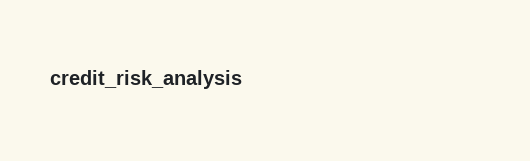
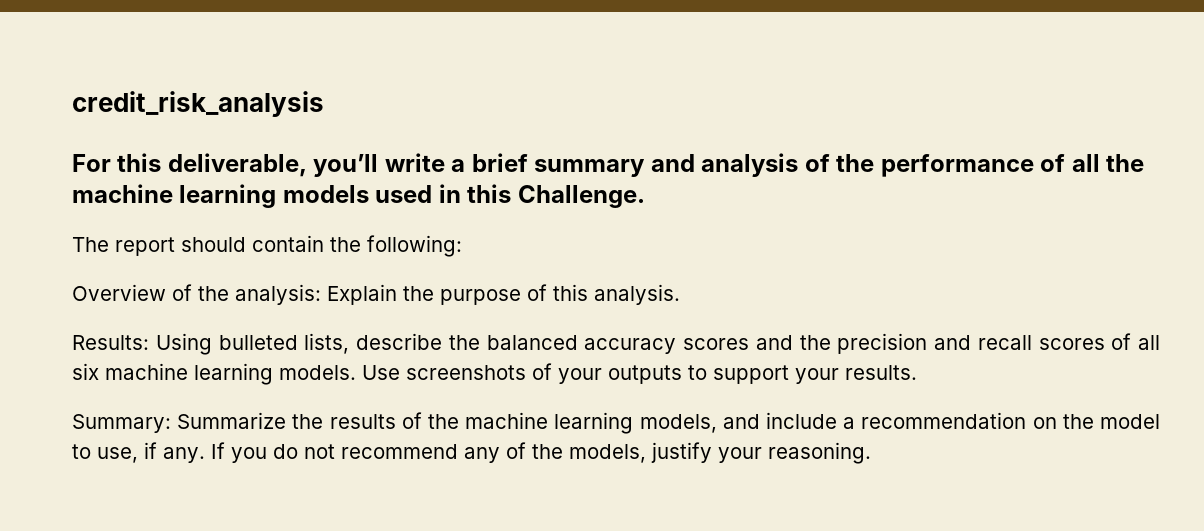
+ For this deliverable, you’ll write a brief summary and analysis of the performance of all the machine learning models used in this Challenge.
+ The report should contain the following:
+ Overview of the analysis: Explain the purpose of this analysis.
+ Results: Using bulleted lists, describe the balanced accuracy scores and the precision and recall scores of all six machine learning models. Use screenshots of your outputs to support your results.
+ Summary: Summarize the results of the machine learning models, and include a recommendation on the model to use, if any. If you do not recommend any of the models, justify your reasoning.

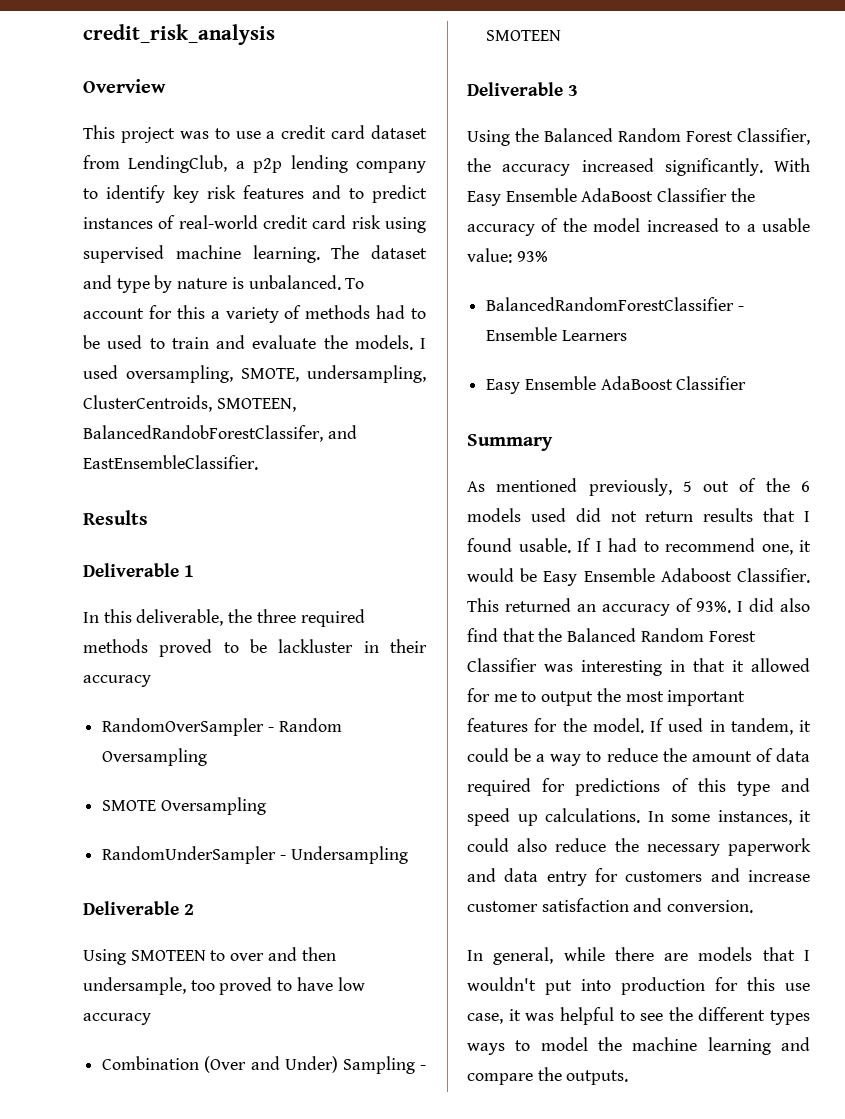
- For this deliverable, you’ll write a brief summary and analysis of the performance of all the machine learning models used in this Challenge.
- The report should contain the following:
- Overview of the analysis: Explain the purpose of this analysis.
- Results: Using bulleted lists, describe the balanced accuracy scores and the precision and recall scores of all six machine learning models. Use screenshots of your outputs to support your results.
- Summary: Summarize the results of the machine learning models, and include a recommendation on the model to use, if any. If you do not recommend any of the models, justify your reasoning.
+ Overview
+ This project was to use a credit card dataset from LendingClub, a p2p lending company to identify key risk features and to predict instances of real-world credit card risk using supervised machine learning. The dataset and type by nature is unbalanced. To account for this a variety of methods had to be used to train and evaluate the models. I used oversampling, SMOTE, undersampling, ClusterCentroids, SMOTEEN, BalancedRandobForestClassifer, and EastEnsembleClassifier.
+ Results
+ Deliverable 1
+ In this deliverable, the three required methods proved to be lackluster in their accuracy
+ RandomOverSampler - Random Oversampling
+ SMOTE Oversampling
+ RandomUnderSampler - Undersampling
+ Deliverable 2
+ Using SMOTEEN to over and then undersample, too proved to have low accuracy
+ Combination (Over and Under) Sampling - SMOTEEN
+ Deliverable 3
+ Using the Balanced Random Forest Classifier, the accuracy increased significantly. With Easy Ensemble AdaBoost Classifier the accuracy of the model increased to a usable value: 93%
+ BalancedRandomForestClassifier - Ensemble Learners
+ Easy Ensemble AdaBoost Classifier
+ Summary
+ As mentioned previously, 5 out of the 6 models used did not return results that I found usable. If I had to recommend one, it would be Easy Ensemble Adaboost Classifier. This returned an accuracy of 93%. I did also find that the Balanced Random Forest Classifier was interesting in that it allowed for me to output the most important features for the model. If used in tandem, it could be a way to reduce the amount of data required for predictions of this type and speed up calculations. In some instances, it could also reduce the necessary paperwork and data entry for customers and increase customer satisfaction and conversion.
+ In general, while there are models that I wouldn't put into production for this use case, it was helpful to see the different types ways to model the machine learning and compare the outputs.

